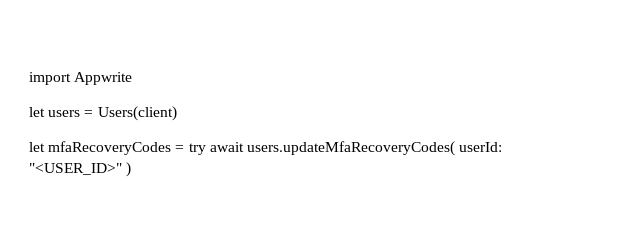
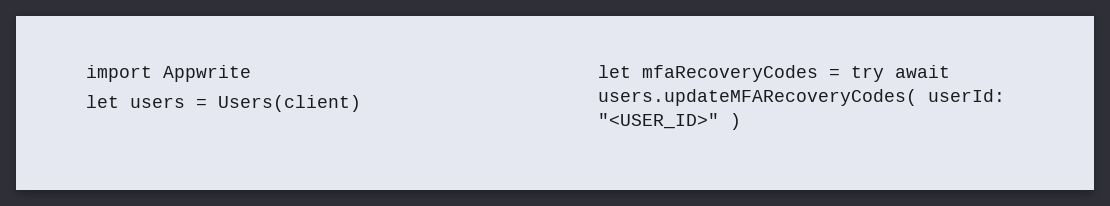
- let mfaRecoveryCodes = try await users.updateMfaRecoveryCodes( userId: "<USER_ID>" )
+ let mfaRecoveryCodes = try await users.updateMFARecoveryCodes( userId: "<USER_ID>" )

